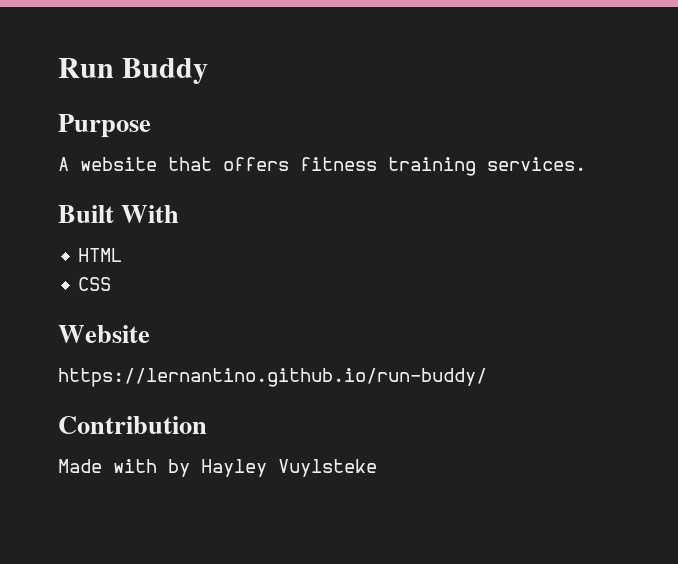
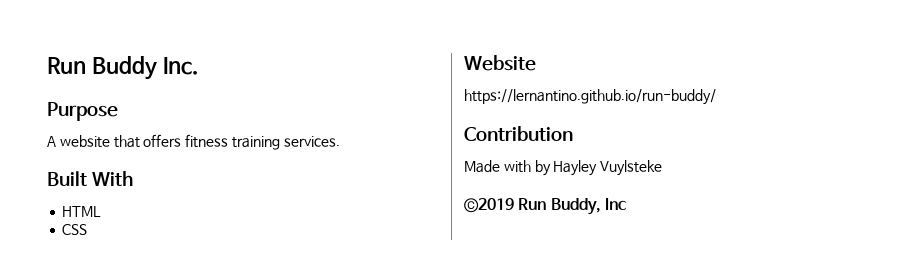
- Run Buddy
+ Run Buddy Inc.
+ ©2019 Run Buddy, Inc

